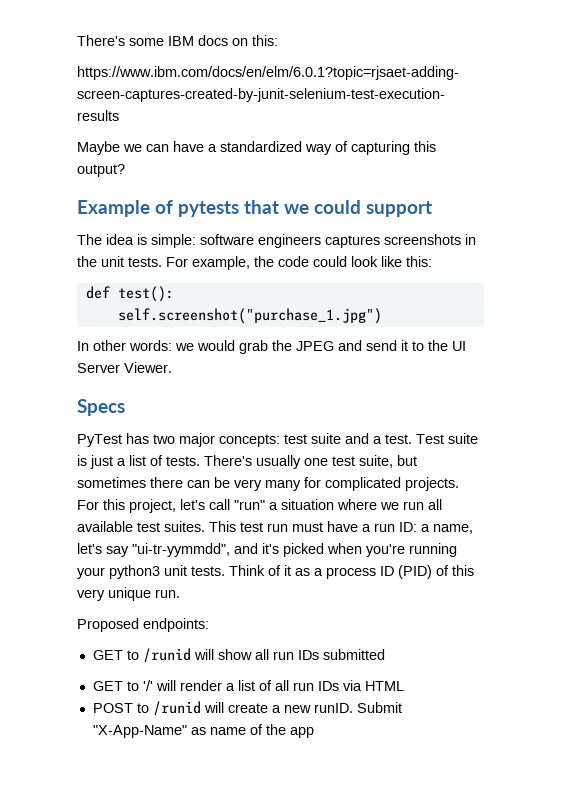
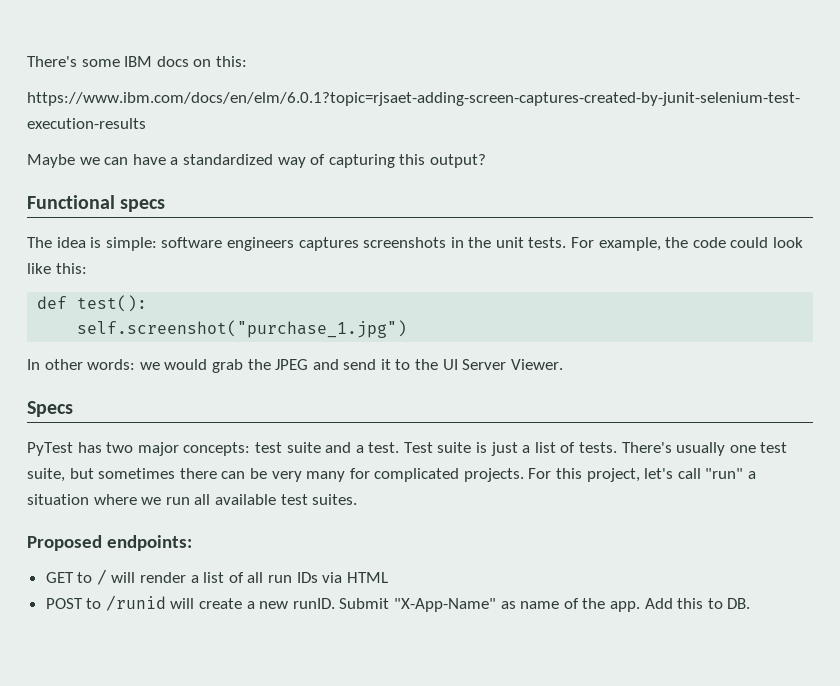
- Example of pytests that we could support
+ Functional specs
- For this project, let's call "run" a situation where we run all available test suites. This test run must have a run ID: a name, let's say "ui-tr-yymmdd", and it's picked when you're running your python3 unit tests. Think of it as a process ID (PID) of this very unique run.
+ For this project, let's call "run" a situation where we run all available test suites.
  Proposed endpoints:
- GET to /runid will show all run IDs submitted
- GET to '/' will render a list of all run IDs via HTML
+ GET to / will render a list of all run IDs via HTML
- Submit "X-App-Name" as name of the app
+ Submit "X-App-Name" as name of the app. Add this to DB.

